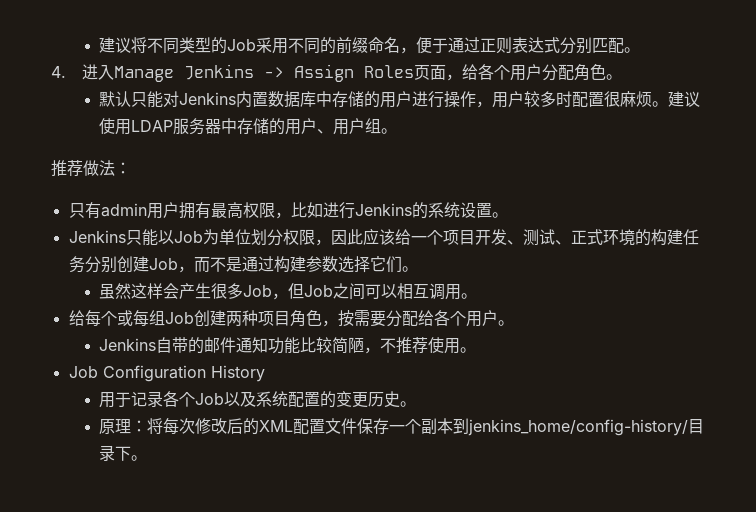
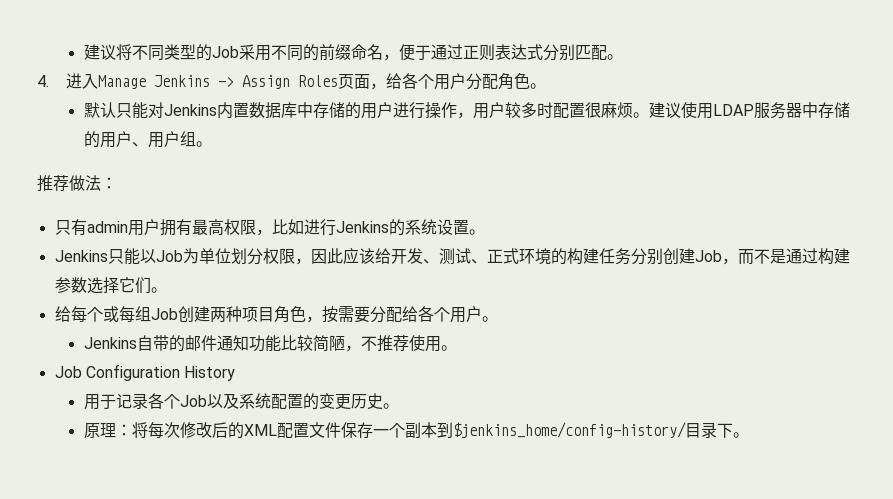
- Jenkins只能以Job为单位划分权限，因此应该给一个项目开发、测试、正式环境的构建任务分别创建Job，而不是通过构建参数选择它们。
+ Jenkins只能以Job为单位划分权限，因此应该给开发、测试、正式环境的构建任务分别创建Job，而不是通过构建参数选择它们。
- 虽然这样会产生很多Job，但Job之间可以相互调用。
- 原理：将每次修改后的XML配置文件保存一个副本到jenkins_home/config-history/目录下。
+ 原理：将每次修改后的XML配置文件保存一个副本到$jenkins_home/config-history/目录下。

